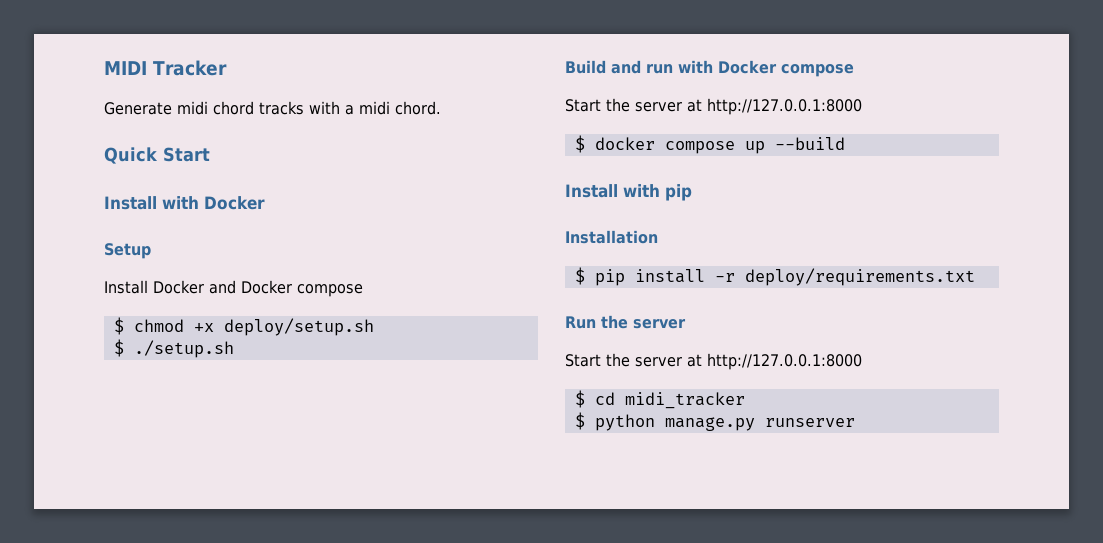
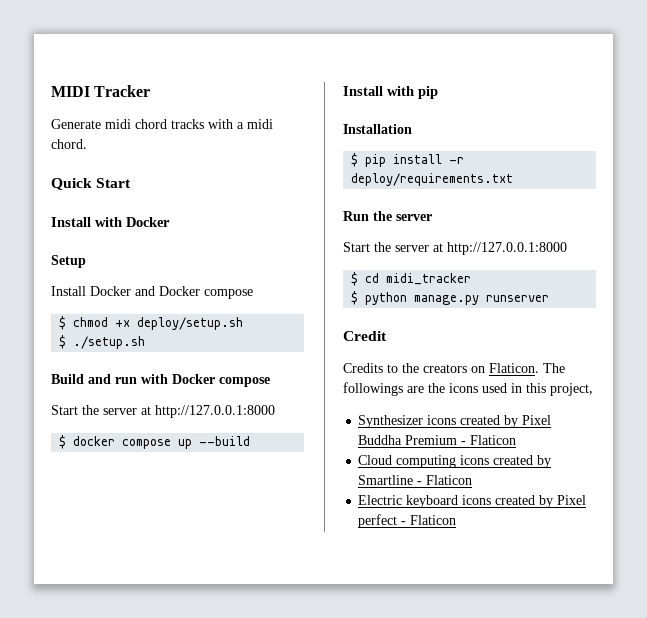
+ Credit
+ Credits to the creators on Flaticon. The followings are the icons used in this project,
+ Synthesizer icons created by Pixel Buddha Premium - Flaticon
+ Cloud computing icons created by Smartline - Flaticon
+ Electric keyboard icons created by Pixel perfect - Flaticon

